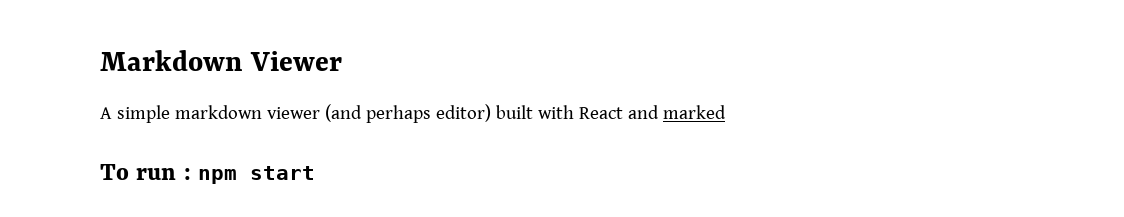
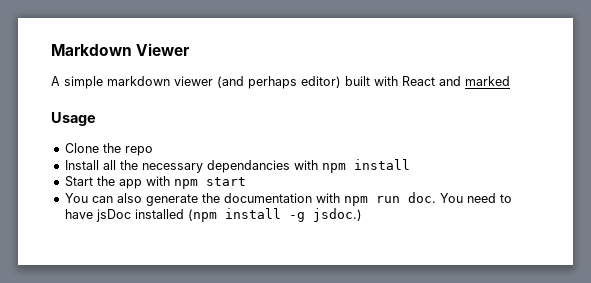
- To run : npm start
+ Usage
+ Clone the repo
+ Install all the necessary dependancies with npm install
+ Start the app with npm start
+ You can also generate the documentation with npm run doc. You need to have jsDoc installed (npm install -g jsdoc.)

